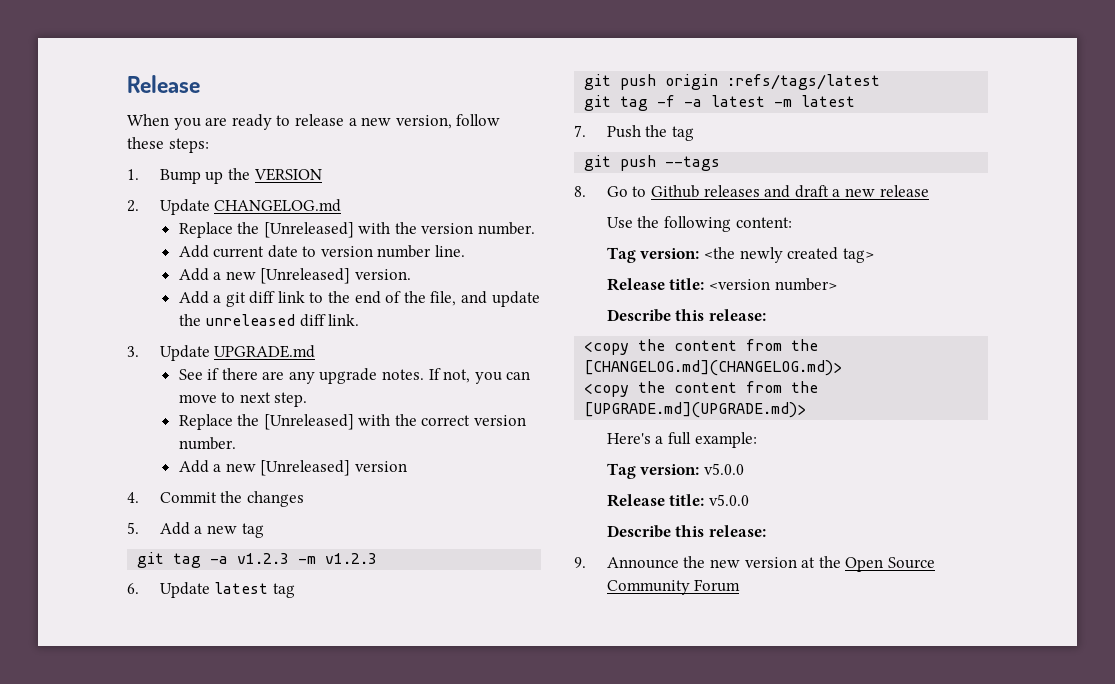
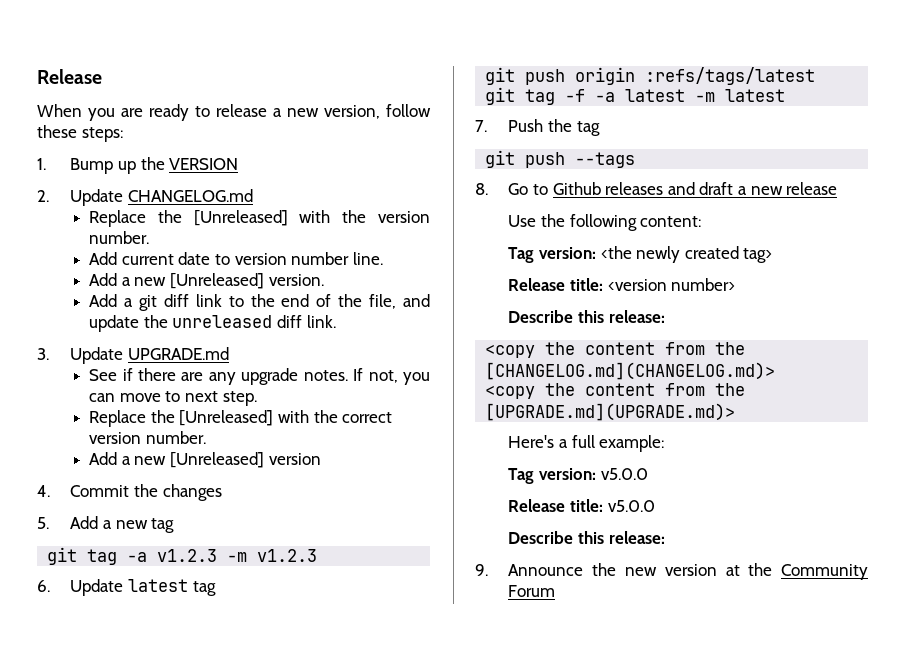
- 9. Announce the new version at the Open Source Community Forum
+ 9. Announce the new version at the Community Forum

